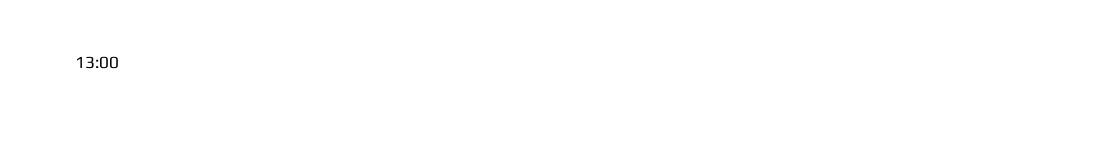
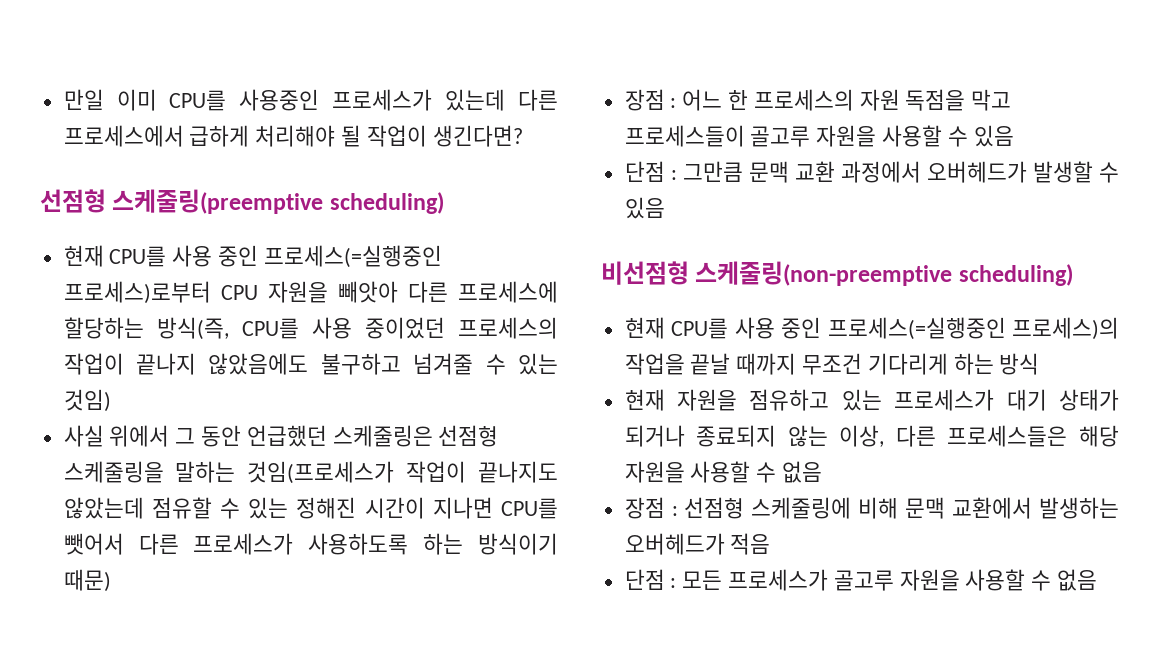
- 13:00
+ 만일 이미 CPU를 사용중인 프로세스가 있는데 다른 프로세스에서 급하게 처리해야 될 작업이 생긴다면?
+ 선점형 스케줄링(preemptive scheduling)
+ 현재 CPU를 사용 중인 프로세스(=실행중인 프로세스)로부터 CPU 자원을 빼앗아 다른 프로세스에 할당하는 방식(즉, CPU를 사용 중이었던 프로세스의 작업이 끝나지 않았음에도 불구하고 넘겨줄 수 있는 것임)
+ 사실 위에서 그 동안 언급했던 스케줄링은 선점형 스케줄링을 말하는 것임(프로세스가 작업이 끝나지도 않았는데 점유할 수 있는 정해진 시간이 지나면 CPU를 뺏어서 다른 프로세스가 사용하도록 하는 방식이기 때문)
+ 장점 : 어느 한 프로세스의 자원 독점을 막고 프로세스들이 골고루 자원을 사용할 수 있음
+ 단점 : 그만큼 문맥 교환 과정에서 오버헤드가 발생할 수 있음
+ 비선점형 스케줄링(non-preemptive scheduling)
+ 현재 CPU를 사용 중인 프로세스(=실행중인 프로세스)의 작업을 끝날 때까지 무조건 기다리게 하는 방식
+ 현재 자원을 점유하고 있는 프로세스가 대기 상태가 되거나 종료되지 않는 이상, 다른 프로세스들은 해당 자원을 사용할 수 없음
+ 장점 : 선점형 스케줄링에 비해 문맥 교환에서 발생하는 오버헤드가 적음
+ 단점 : 모든 프로세스가 골고루 자원을 사용할 수 없음

